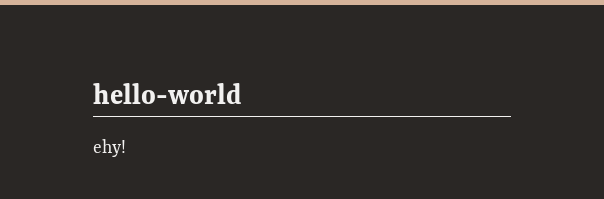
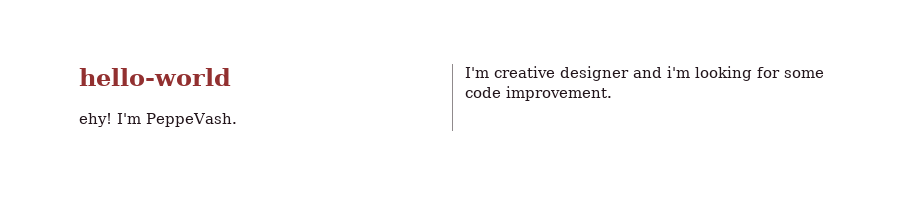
+ I'm PeppeVash.
+ I'm creative designer and i'm looking for some code improvement.

